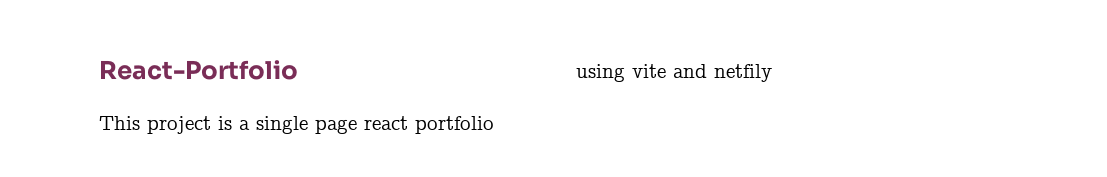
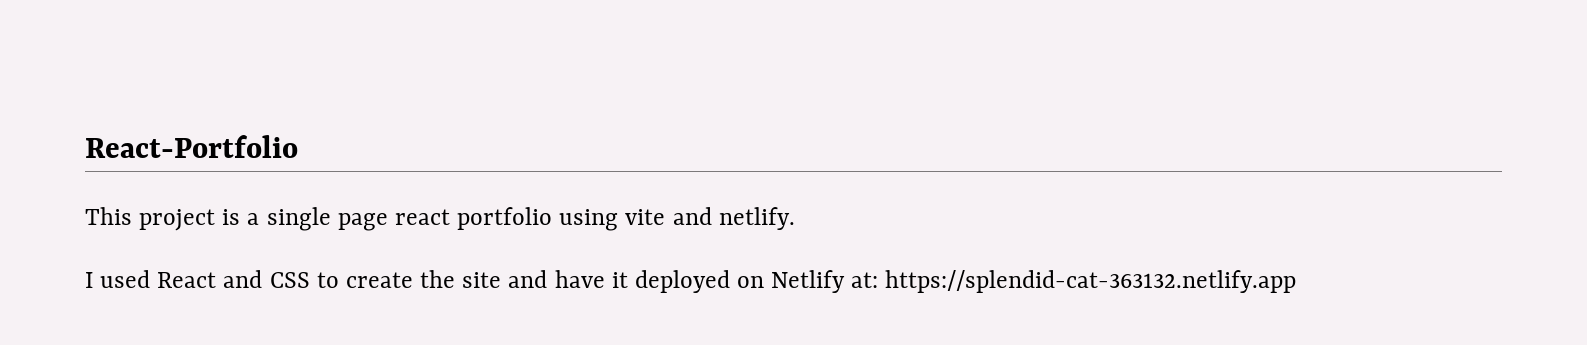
- This project is a single page react portfolio using vite and netfily
+ This project is a single page react portfolio using vite and netlify.
+ I used React and CSS to create the site and have it deployed on Netlify at: https://splendid-cat-363132.netlify.app

